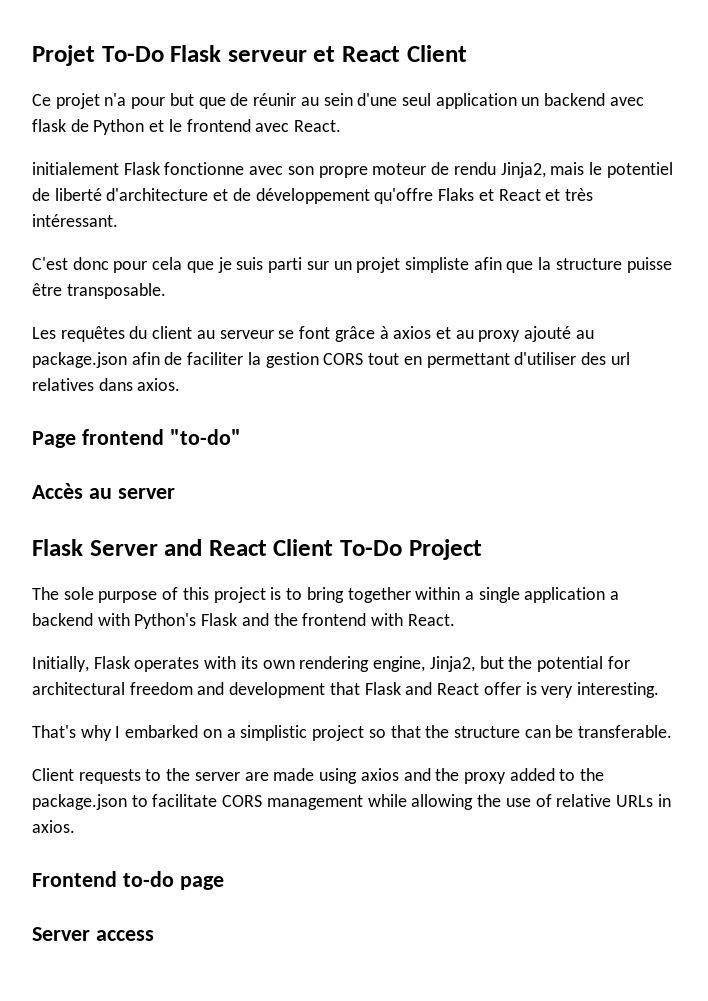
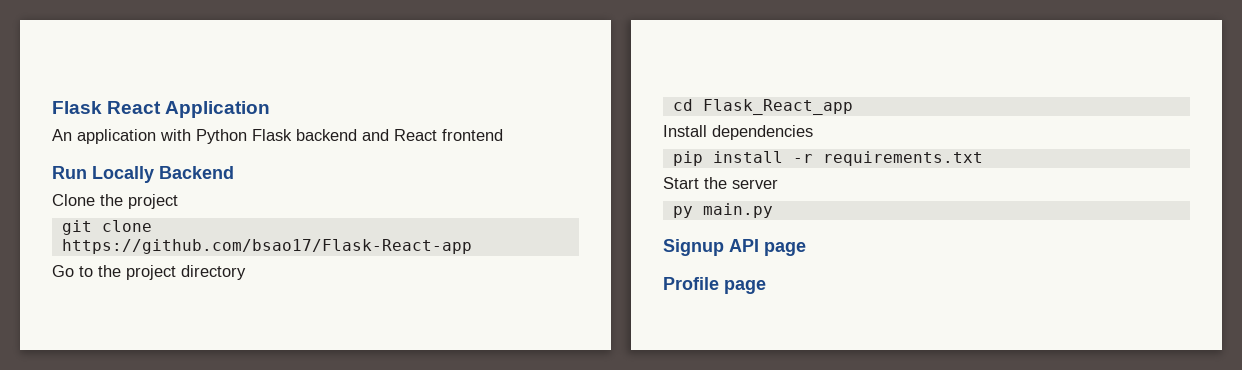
- Projet To-Do Flask serveur et React Client
- Ce projet n'a pour but que de réunir au sein d'une seul application un backend avec flask de Python et le frontend avec React.
- initialement Flask fonctionne avec son propre moteur de rendu Jinja2, mais le potentiel de liberté d'architecture et de développement qu'offre Flaks et React et très intéressant.
- C'est donc pour cela que je suis parti sur un projet simpliste afin que la structure puisse être transposable.
- Les requêtes du client au serveur se font grâce à axios et au proxy ajouté au package.json afin de faciliter la gestion CORS tout en permettant d'utiliser des url relatives dans axios.
- Page frontend "to-do"
- Accès au server
- Flask Server and React Client To-Do Project
- The sole purpose of this project is to bring together within a single application a backend with Python's Flask and the frontend with React.
- Initially, Flask operates with its own rendering engine, Jinja2, but the potential for architectural freedom and development that Flask and React offer is very interesting.
- That's why I embarked on a simplistic project so that the structure can be transferable.
- Client requests to the server are made using axios and the proxy added to the package.json to facilitate CORS management while allowing the use of relative URLs in axios.
- Frontend to-do page
+ Flask React Application
+ An application with Python Flask backend and React frontend
+ Run Locally Backend
+ Clone the project
+ git clone https://github.com/bsao17/Flask-React-app
+ Go to the project directory
+ cd Flask_React_app
+ Install dependencies
+ pip install -r requirements.txt
+ Start the server
+ py main.py
+ Signup API page
- Server access
+ Profile page

